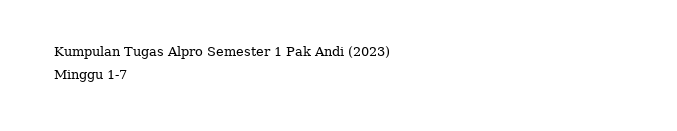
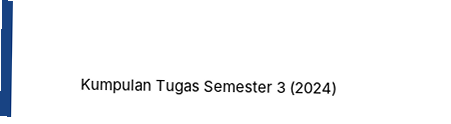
- Kumpulan Tugas Alpro Semester 1 Pak Andi (2023)
- Minggu 1-7
+ Kumpulan Tugas Semester 3 (2024)

